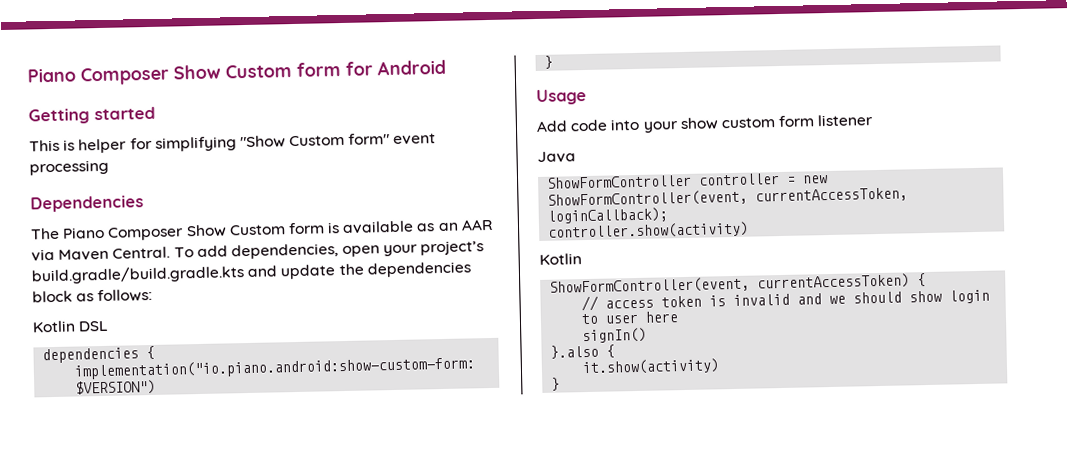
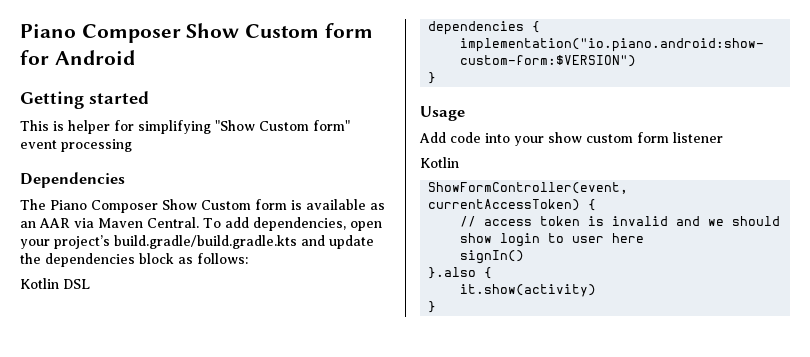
- Java
- ShowFormController controller = new ShowFormController(event, currentAccessToken, loginCallback);
- controller.show(activity)

